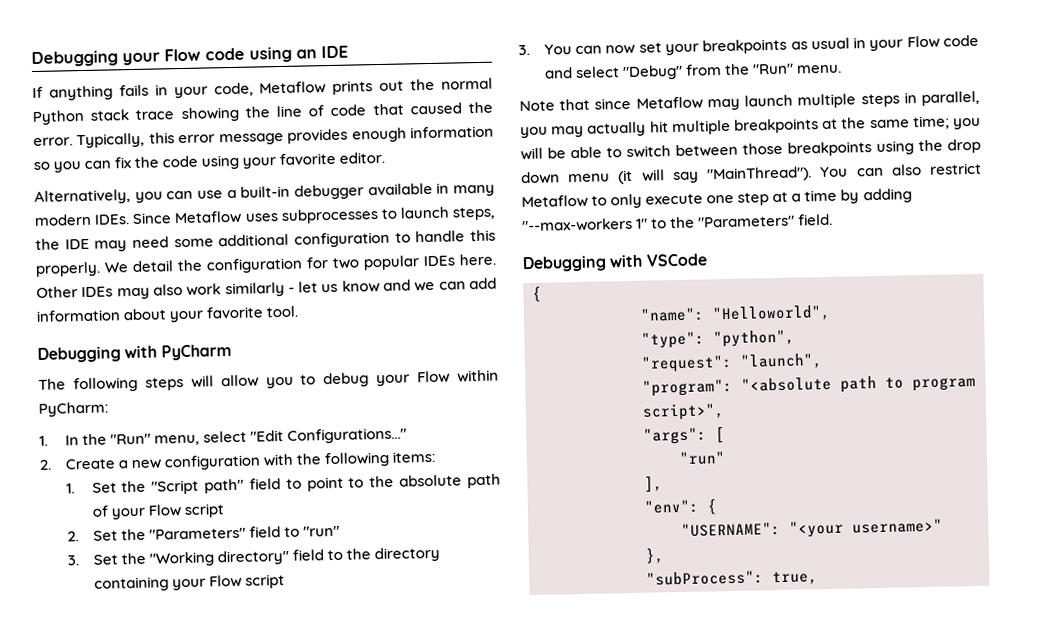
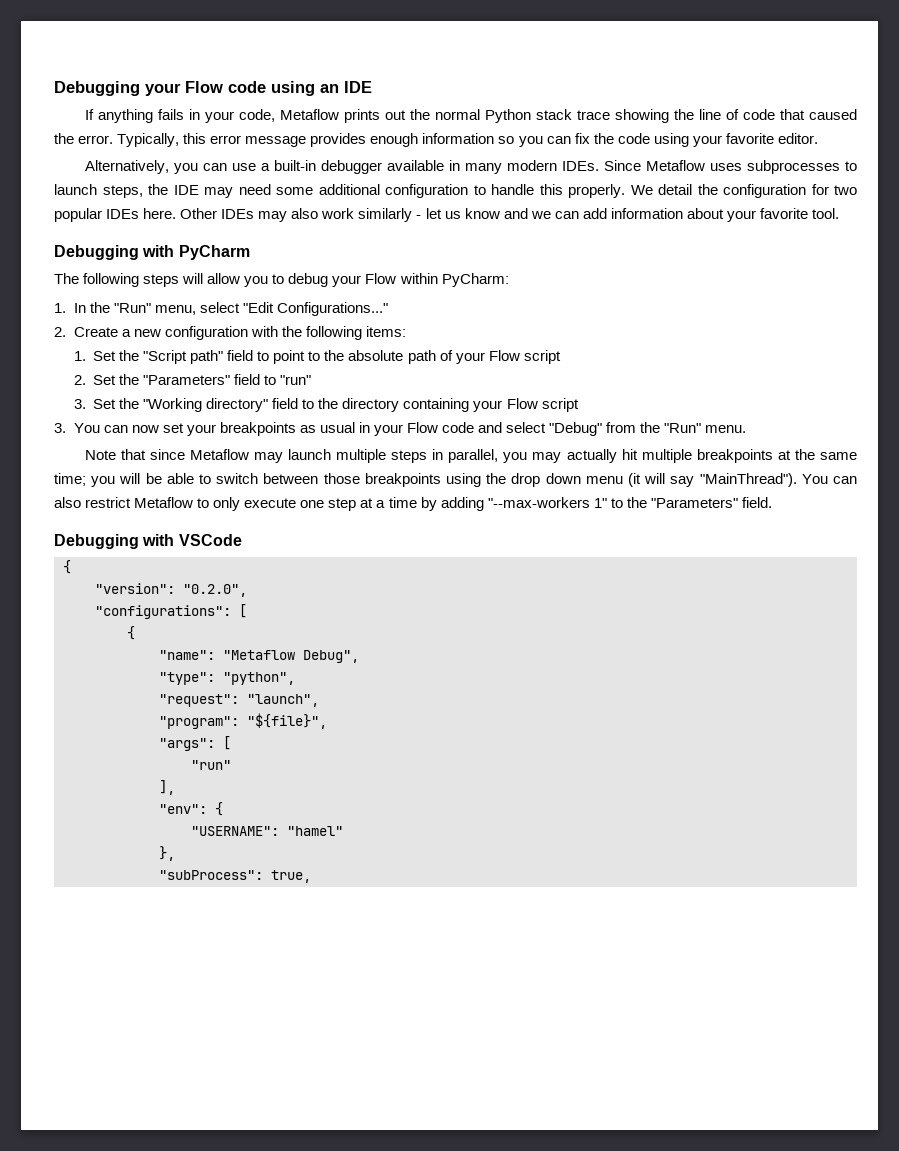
+ "version": "0.2.0",
+ "configurations": [
+ {
- "name": "Helloworld",
+ "name": "Metaflow Debug",
- "program": "<absolute path to program script>",
+ "program": "${file}",
- "USERNAME": "<your username>"
+ "USERNAME": "hamel"

